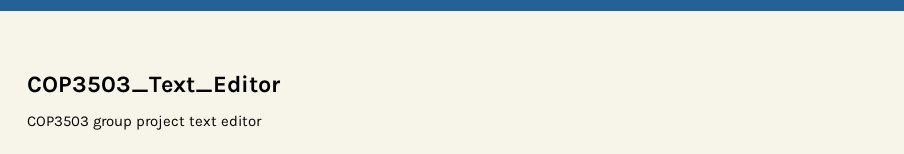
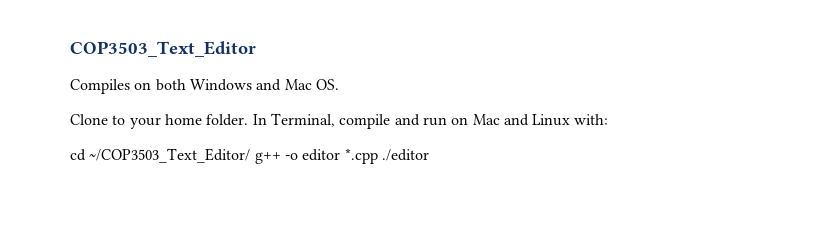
- COP3503 group project text editor
+ Compiles on both Windows and Mac OS.
+ Clone to your home folder. In Terminal, compile and run on Mac and Linux with:
+ cd ~/COP3503_Text_Editor/ g++ -o editor *.cpp ./editor

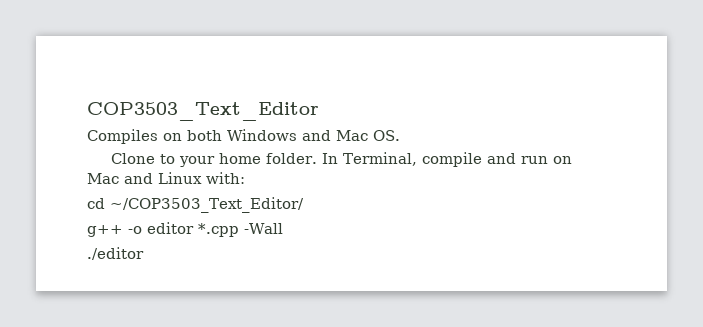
- cd ~/COP3503_Text_Editor/ g++ -o editor *.cpp ./editor
+ cd ~/COP3503_Text_Editor/
+ g++ -o editor *.cpp -Wall
+ ./editor

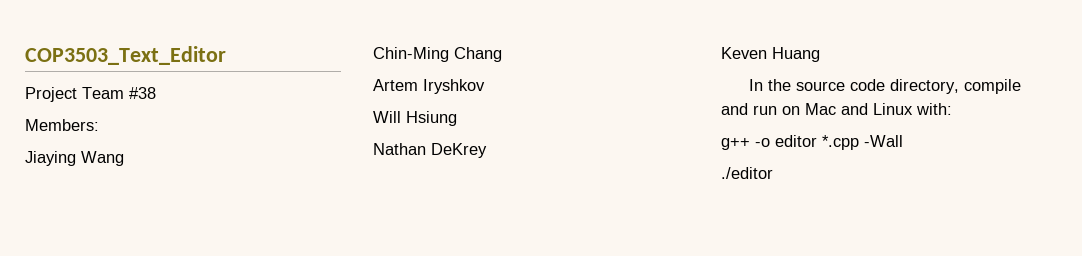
- Compiles on both Windows and Mac OS.
- Clone to your home folder. In Terminal, compile and run on Mac and Linux with:
+ Project Team #38
+ Members:
+ Jiaying Wang
+ Chin-Ming Chang
+ Artem Iryshkov
+ Will Hsiung
+ Nathan DeKrey
+ Keven Huang
+ In the source code directory, compile and run on Mac and Linux with:
- cd ~/COP3503_Text_Editor/

